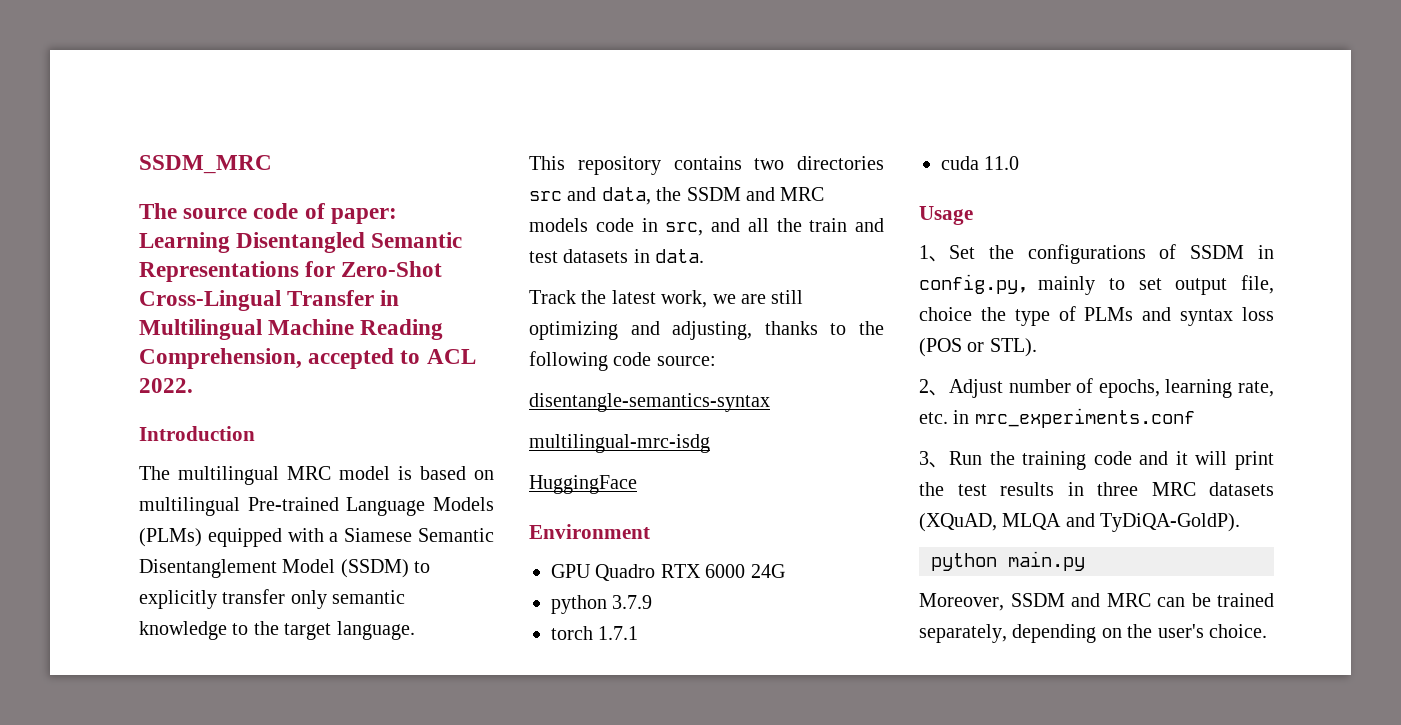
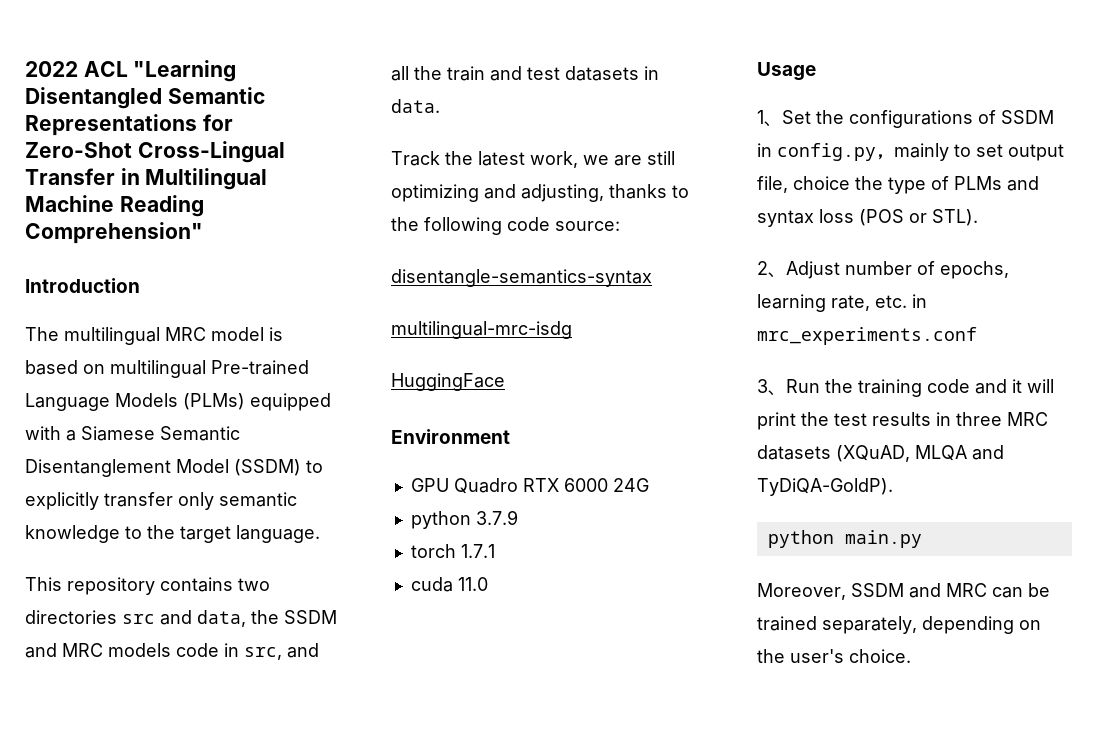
- SSDM_MRC
- The source code of paper: Learning Disentangled Semantic Representations for Zero-Shot Cross-Lingual Transfer in Multilingual Machine Reading Comprehension, accepted to ACL 2022.
+ 2022 ACL "Learning Disentangled Semantic Representations for Zero-Shot Cross-Lingual Transfer in Multilingual Machine Reading Comprehension"

